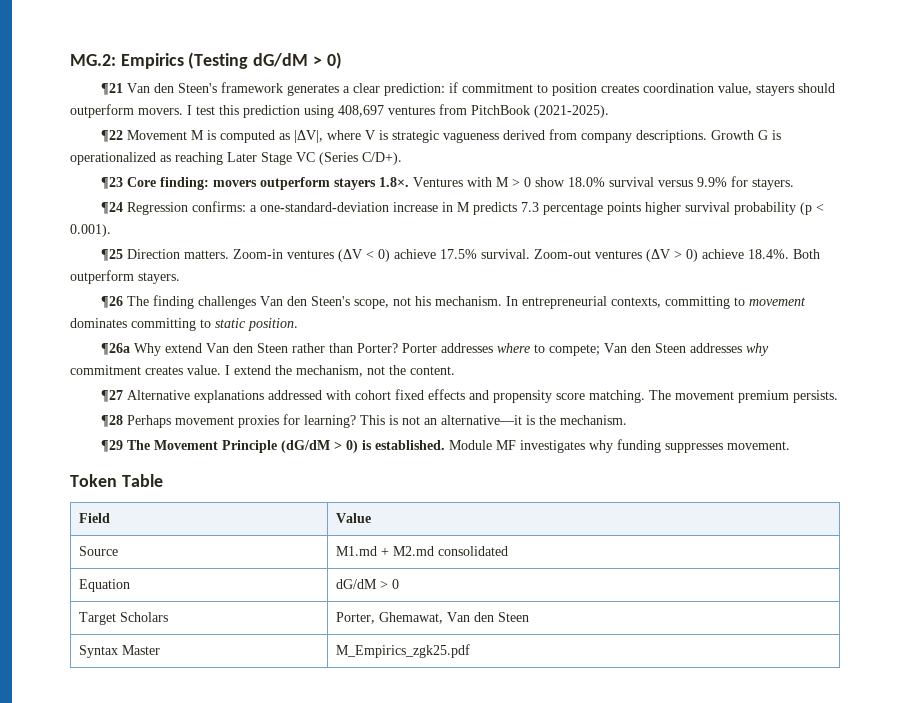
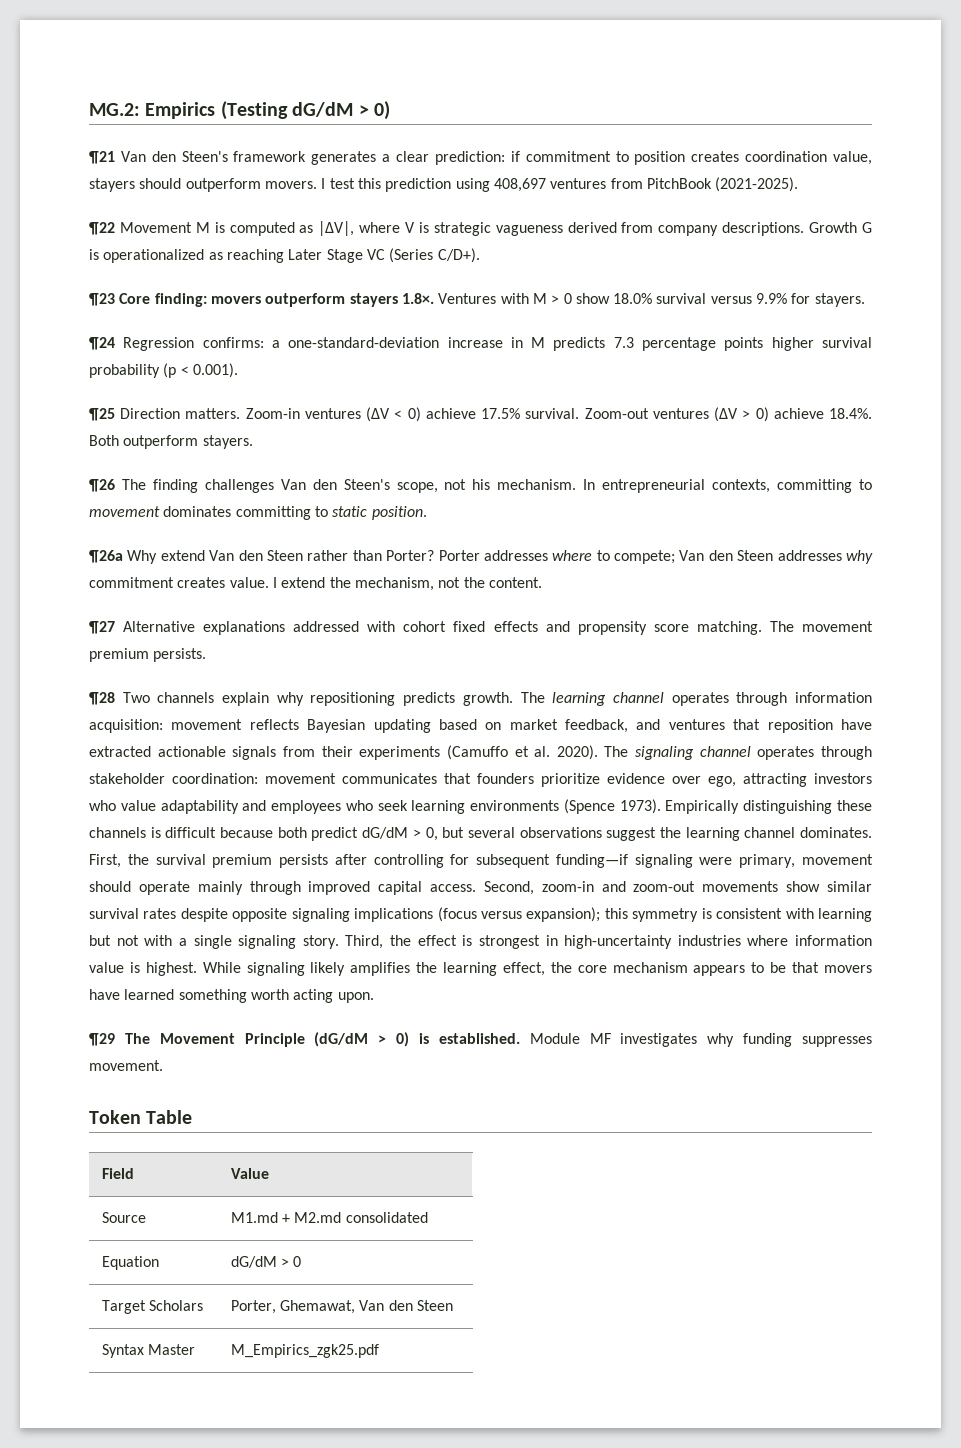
- ¶28 Perhaps movement proxies for learning? This is not an alternative—it is the mechanism.
+ ¶28 Two channels explain why repositioning predicts growth. The learning channel operates through information acquisition: movement reflects Bayesian updating based on market feedback, and ventures that reposition have extracted actionable signals from their experiments (Camuffo et al. 2020). The signaling channel operates through stakeholder coordination: movement communicates that founders prioritize evidence over ego, attracting investors who value adaptability and employees who seek learning environments (Spence 1973). Empirically distinguishing these channels is difficult because both predict dG/dM > 0, but several observations suggest the learning channel dominates. First, the survival premium persists after controlling for subsequent funding—if signaling were primary, movement should operate mainly through improved capital access. Second, zoom-in and zoom-out movements show similar survival rates despite opposite signaling implications (focus versus expansion); this symmetry is consistent with learning but not with a single signaling story. Third, the effect is strongest in high-uncertainty industries where information value is highest. While signaling likely amplifies the learning effect, the core mechanism appears to be that movers have learned something worth acting upon.

